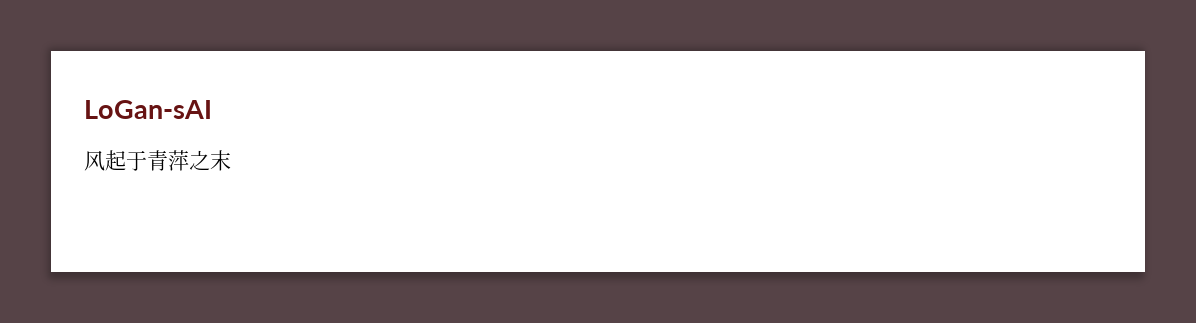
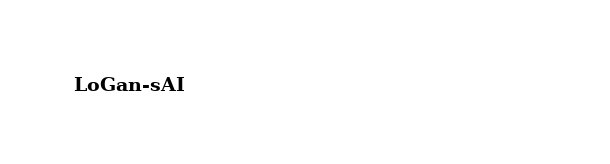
- 风起于青萍之末

